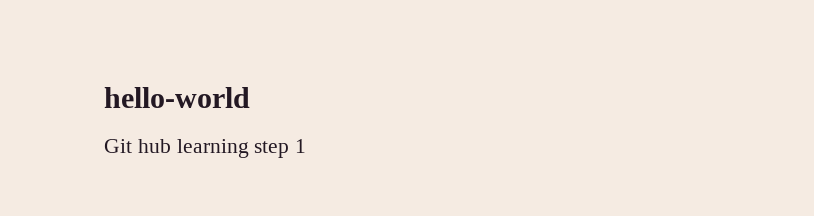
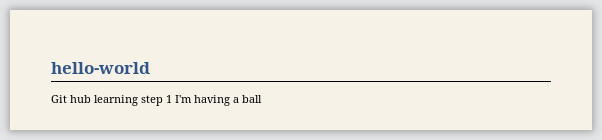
- Git hub learning step 1
+ Git hub learning step 1 I'm having a ball

